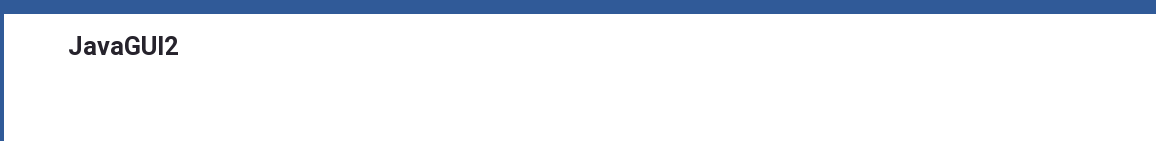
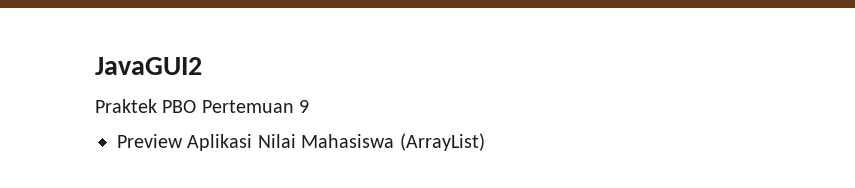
+ Praktek PBO Pertemuan 9
+ Preview Aplikasi Nilai Mahasiswa (ArrayList)

